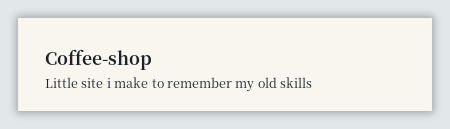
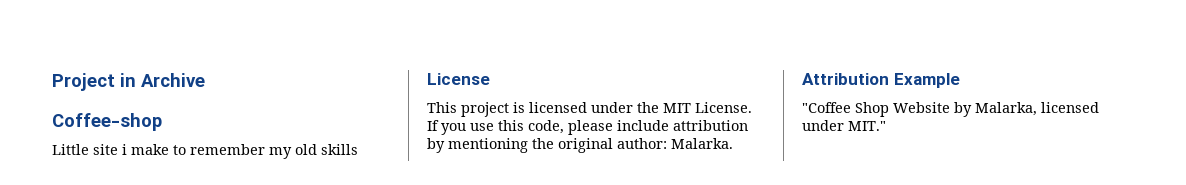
+ Project in Archive
+ License
+ This project is licensed under the MIT License. If you use this code, please include attribution by mentioning the original author: Malarka.
+ Attribution Example
+ "Coffee Shop Website by Malarka, licensed under MIT."

